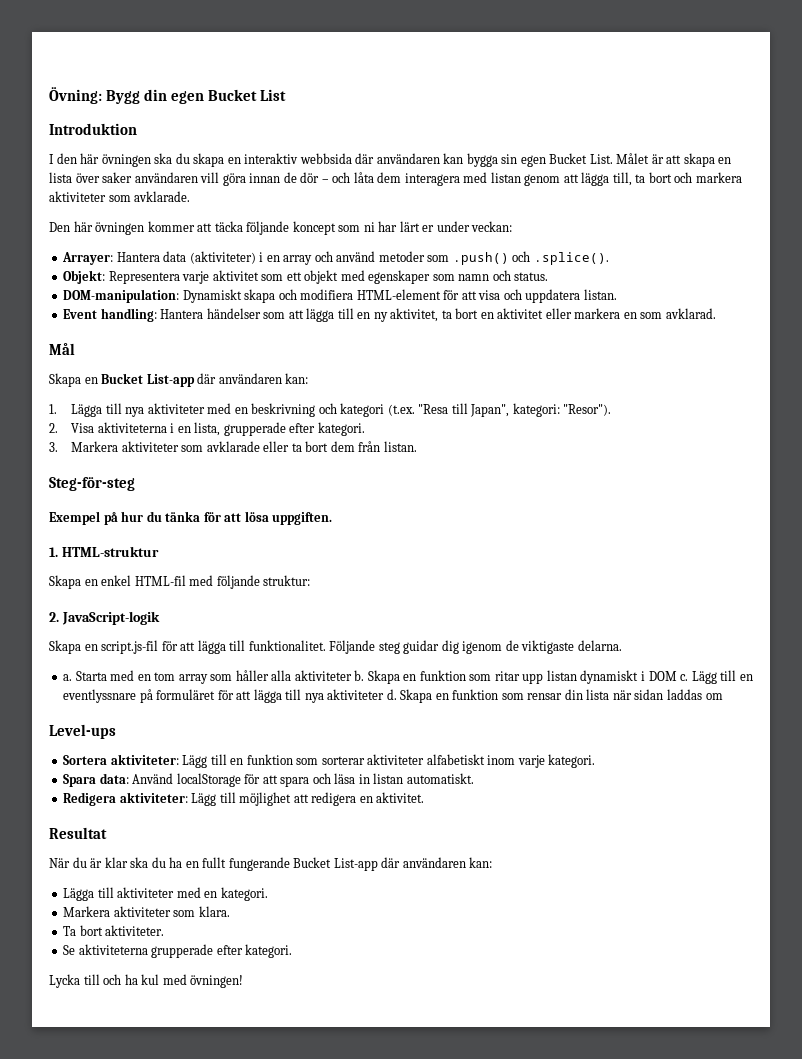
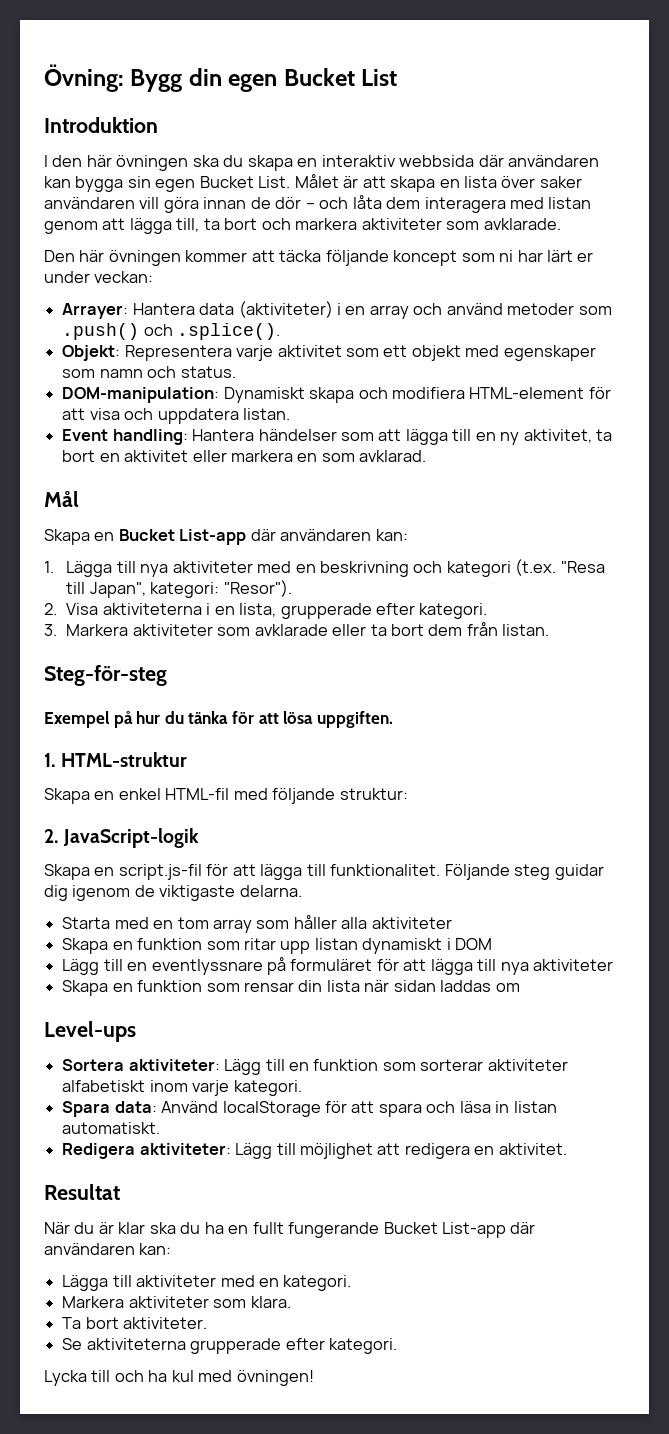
- a. Starta med en tom array som håller alla aktiviteter b. Skapa en funktion som ritar upp listan dynamiskt i DOM c. Lägg till en eventlyssnare på formuläret för att lägga till nya aktiviteter d. Skapa en funktion som rensar din lista när sidan laddas om
+ Starta med en tom array som håller alla aktiviteter
+ Skapa en funktion som ritar upp listan dynamiskt i DOM
+ Lägg till en eventlyssnare på formuläret för att lägga till nya aktiviteter
+ Skapa en funktion som rensar din lista när sidan laddas om

